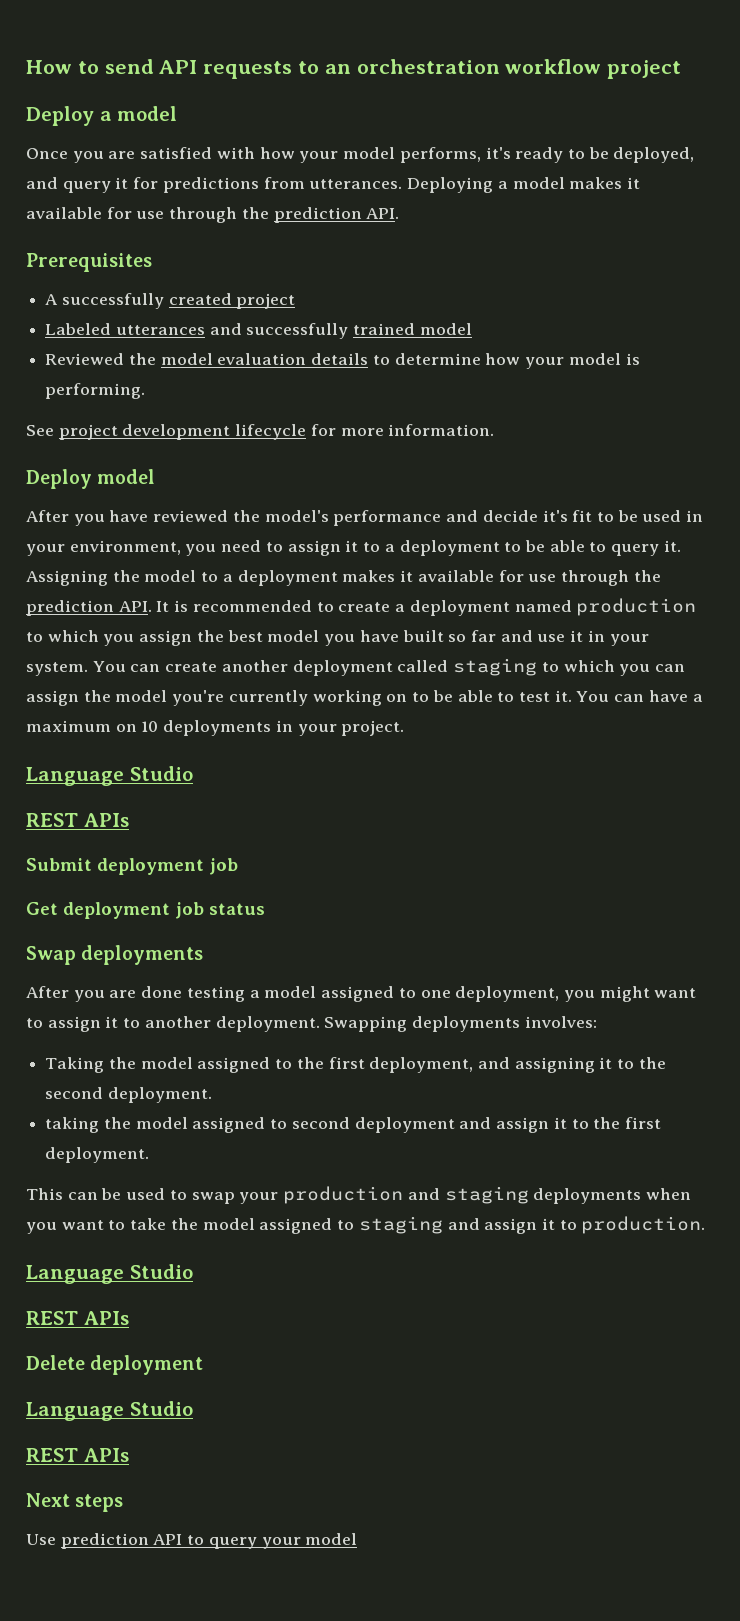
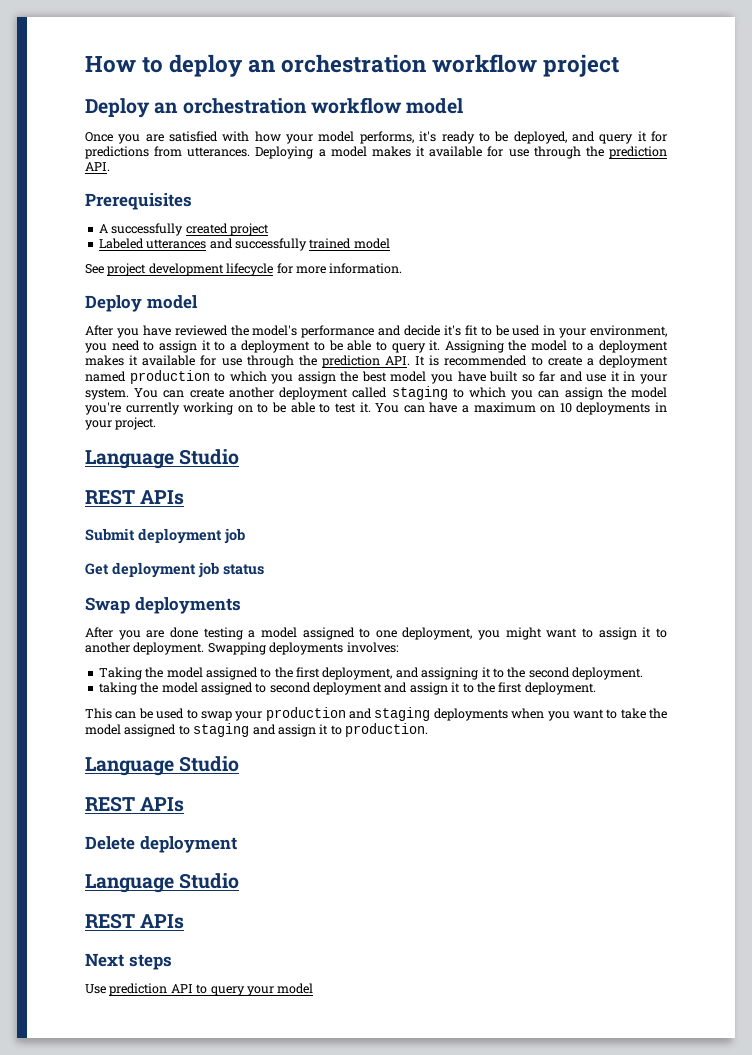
- How to send API requests to an orchestration workflow project
+ How to deploy an orchestration workflow project
- Deploy a model
+ Deploy an orchestration workflow model
- Reviewed the model evaluation details to determine how your model is performing.

